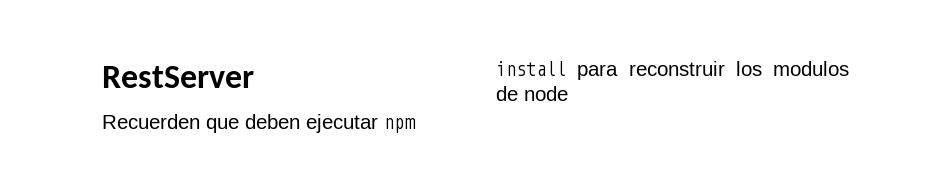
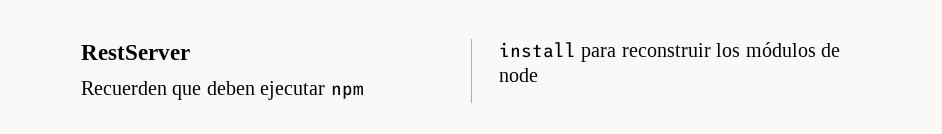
- Recuerden que deben ejecutar npm install para reconstruir los modulos de node
+ Recuerden que deben ejecutar npm install para reconstruir los módulos de node

